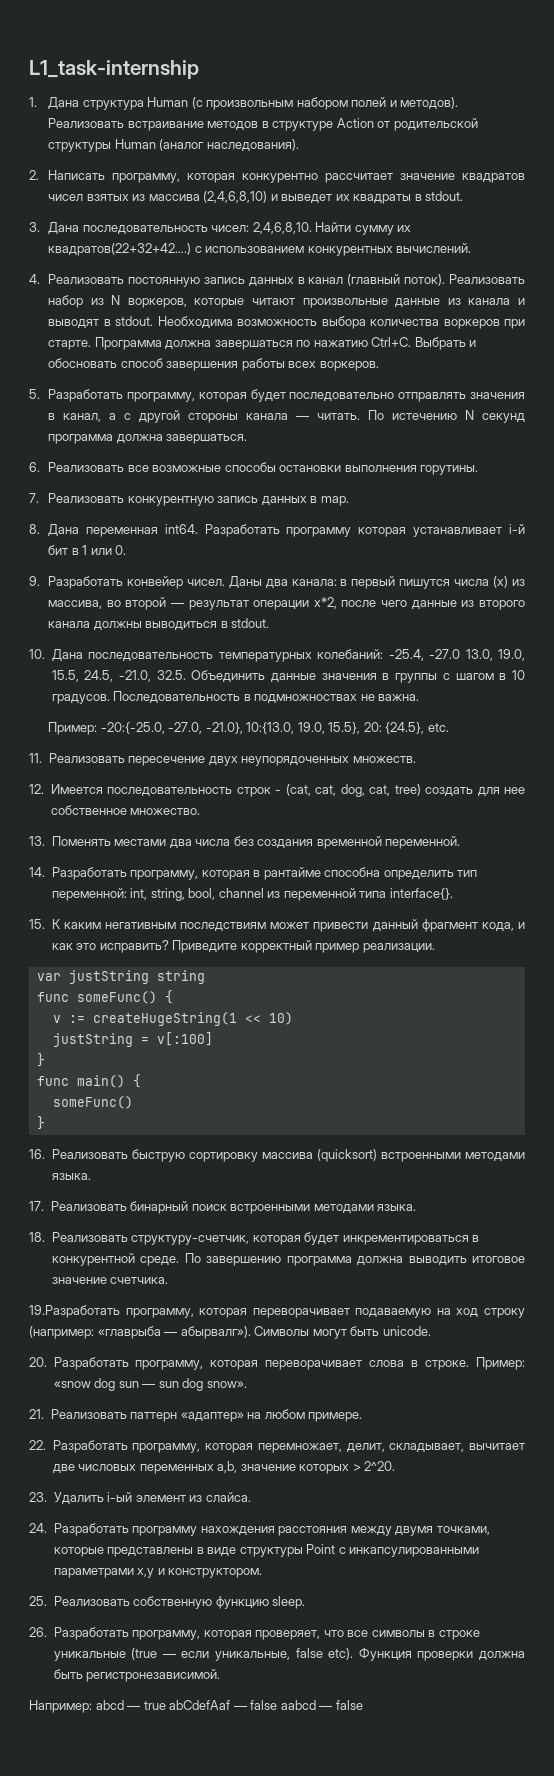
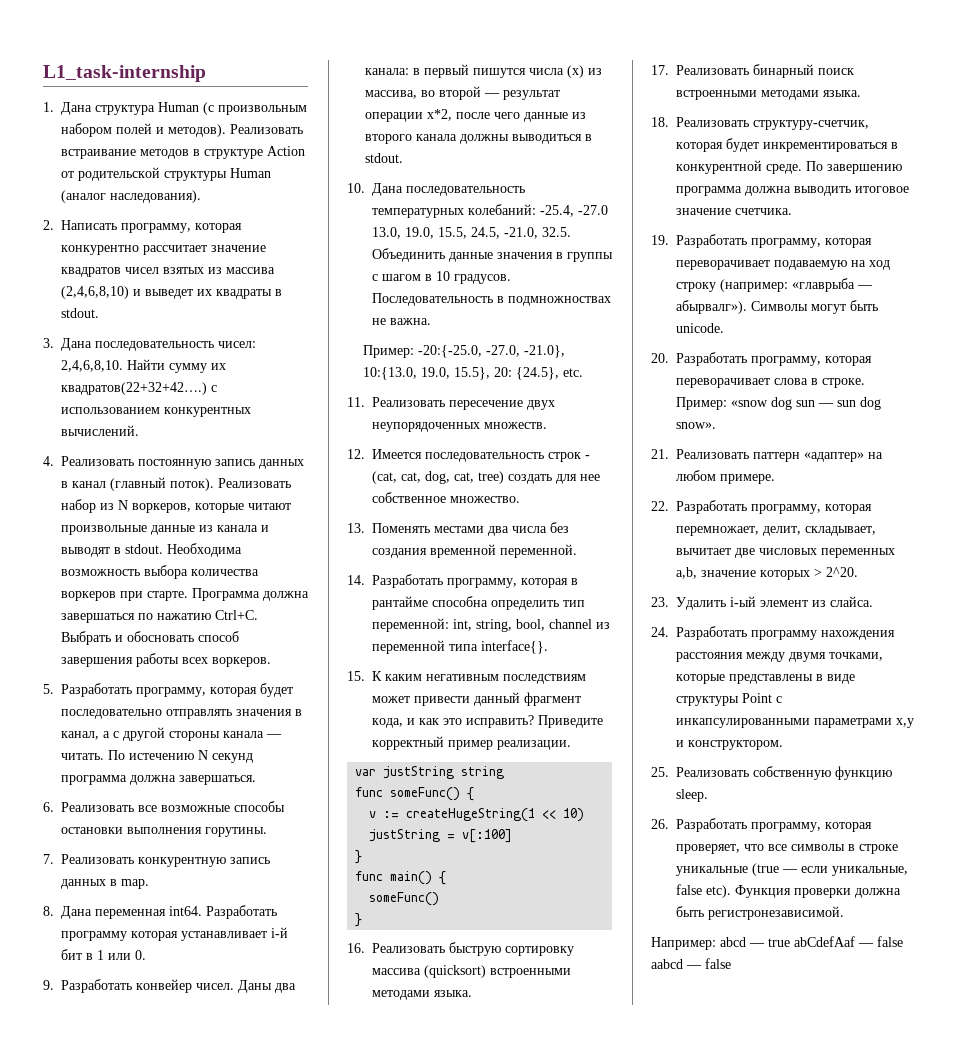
- 19.Разработать программу, которая переворачивает подаваемую на ход строку (например: «главрыба — абырвалг»).
+ 19. Разработать программу, которая переворачивает подаваемую на ход строку (например: «главрыба — абырвалг»).

